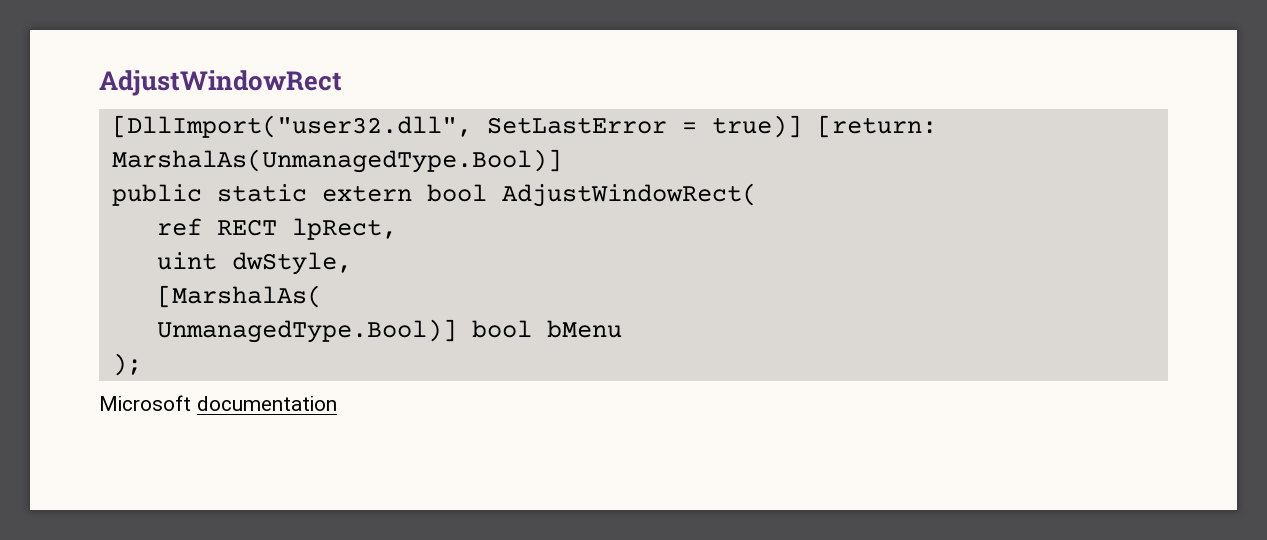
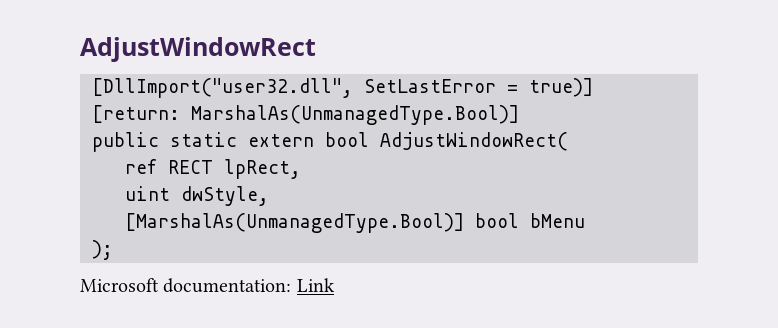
- [MarshalAs(
- UnmanagedType.Bool)] bool bMenu
+ [MarshalAs(UnmanagedType.Bool)] bool bMenu
- Microsoft documentation
+ Microsoft documentation: Link

